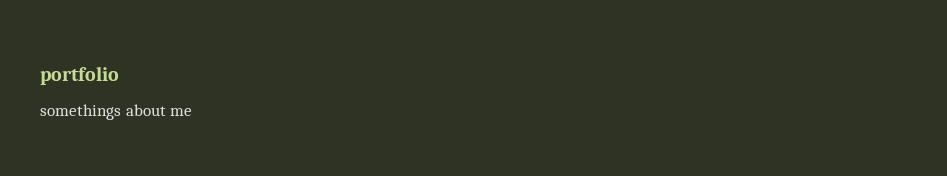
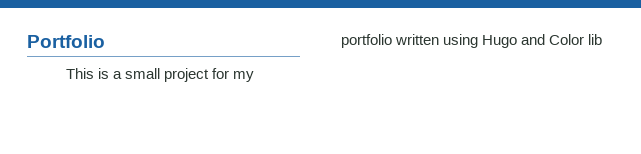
- portfolio
- somethings about me
+ Portfolio
+ This is a small project for my portfolio written using Hugo and Color lib

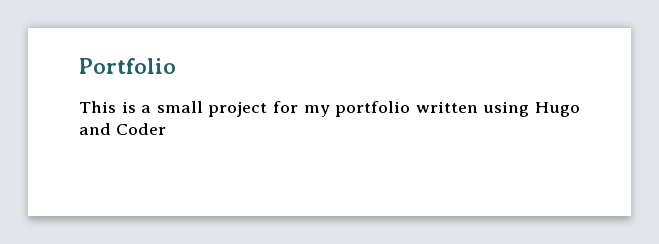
- This is a small project for my portfolio written using Hugo and Color lib
+ This is a small project for my portfolio written using Hugo and Coder

